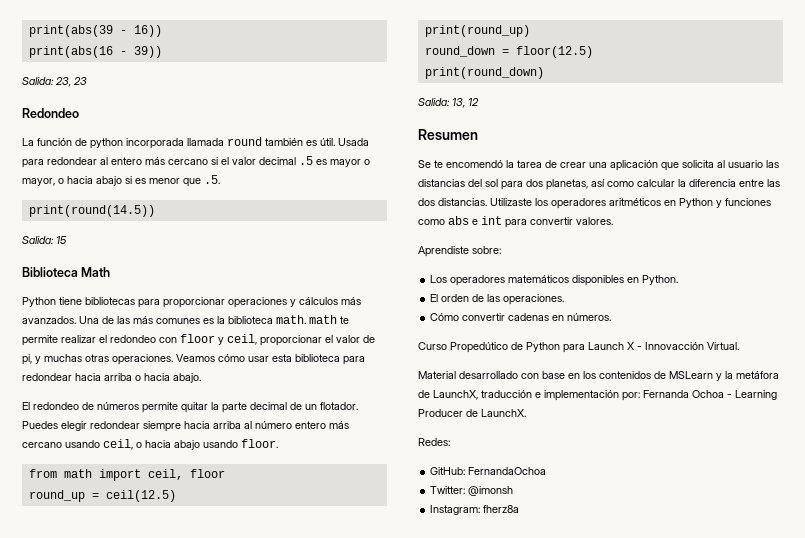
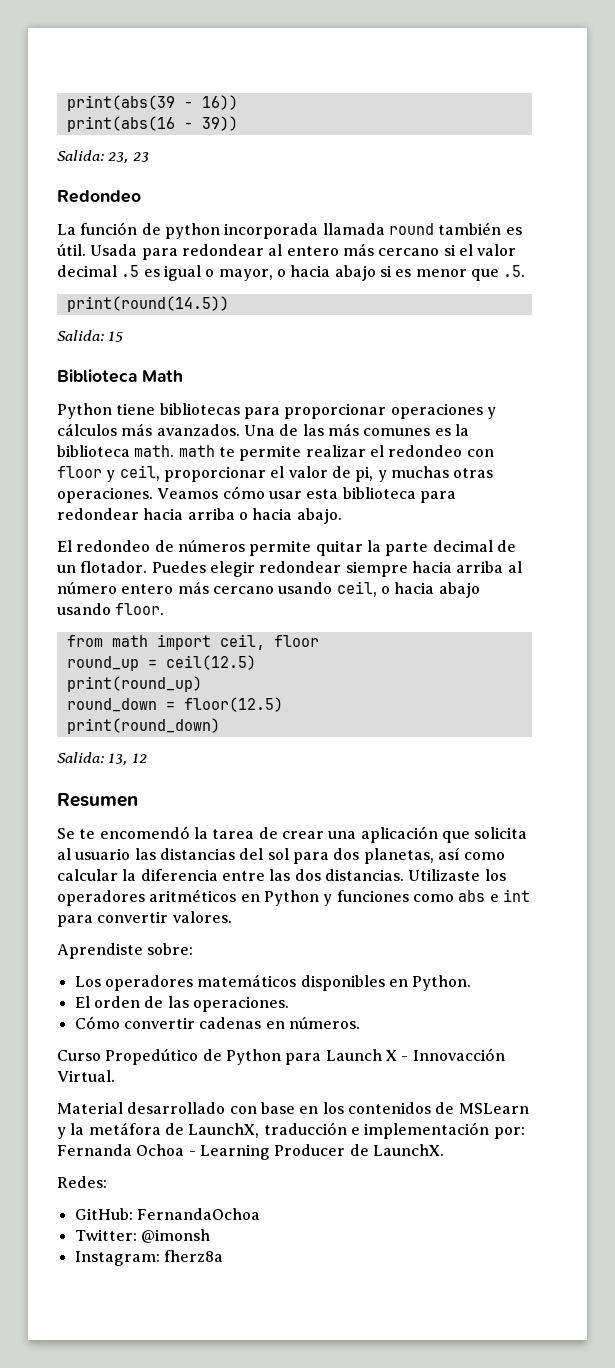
- Usada para redondear al entero más cercano si el valor decimal .5 es mayor o mayor, o hacia abajo si es menor que .5.
+ Usada para redondear al entero más cercano si el valor decimal .5 es igual o mayor, o hacia abajo si es menor que .5.

